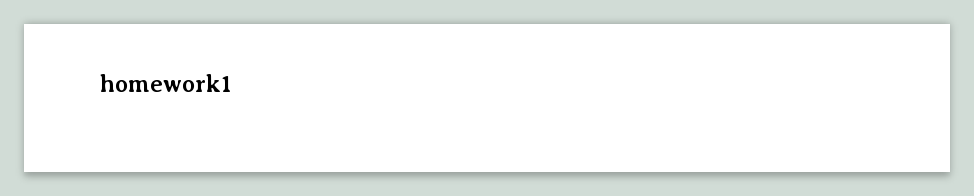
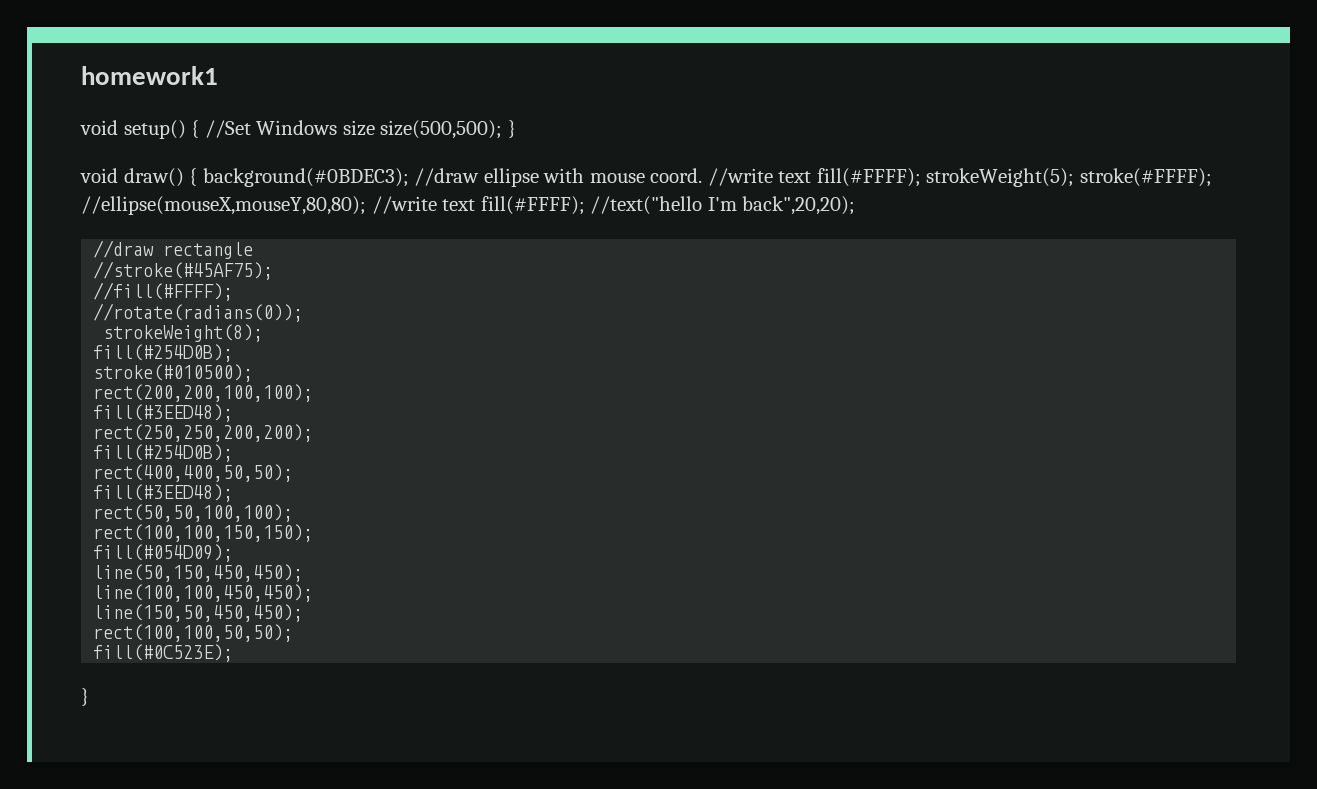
+ void setup() { //Set Windows size size(500,500); }
+ void draw() { background(#0BDEC3); //draw ellipse with mouse coord. //write text fill(#FFFF); strokeWeight(5); stroke(#FFFF); //ellipse(mouseX,mouseY,80,80); //write text fill(#FFFF); //text("hello I'm back",20,20);
+ //draw rectangle
+ //stroke(#45AF75);
+ //fill(#FFFF);
+ //rotate(radians(0));
+ strokeWeight(8);
+ fill(#254D0B);
+ stroke(#010500);
+ rect(200,200,100,100);
+ fill(#3EED48);
+ rect(250,250,200,200);
+ fill(#254D0B);
+ rect(400,400,50,50);
+ fill(#3EED48);
+ rect(50,50,100,100);
+ rect(100,100,150,150);
+ fill(#054D09);
+ line(50,150,450,450);
+ line(100,100,450,450);
+ line(150,50,450,450);
+ rect(100,100,50,50);
+ fill(#0C523E);
+ }

